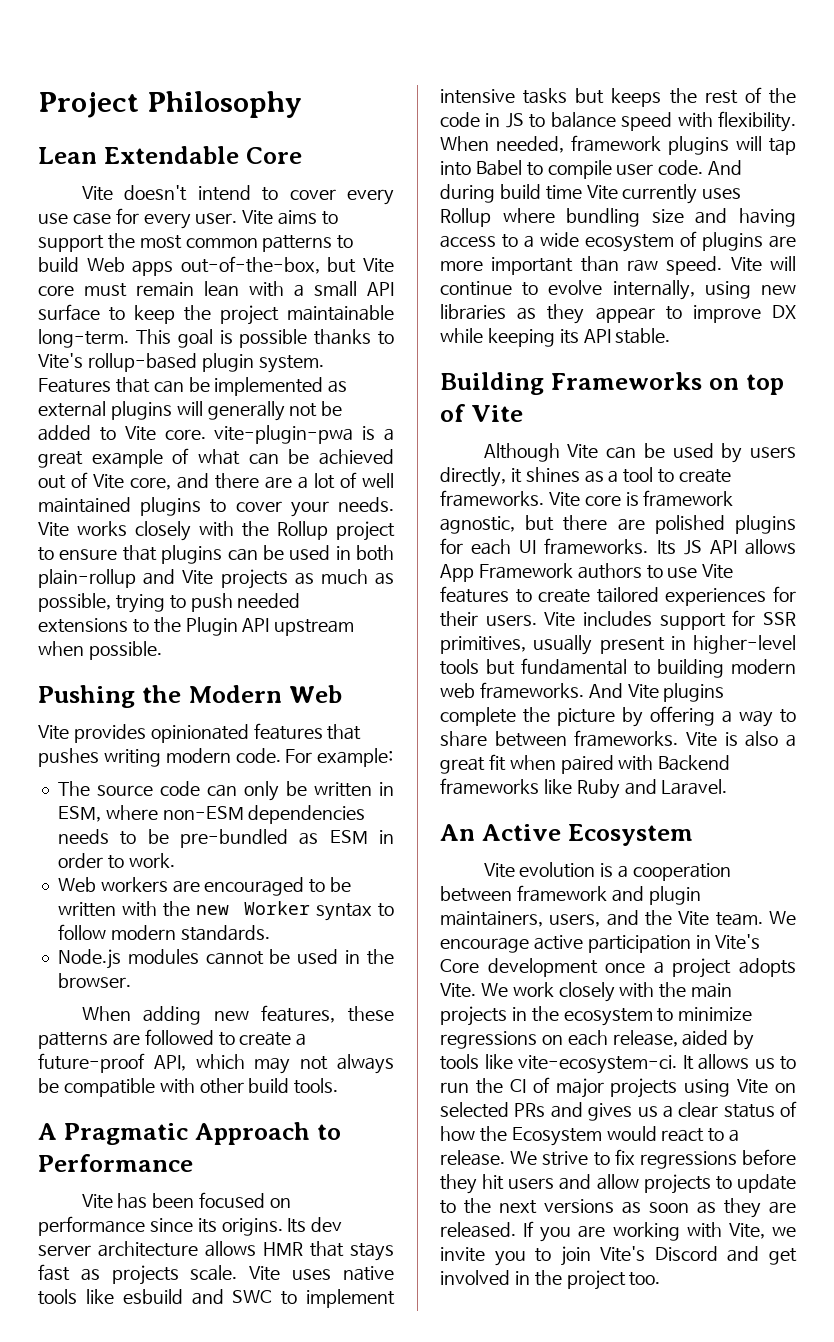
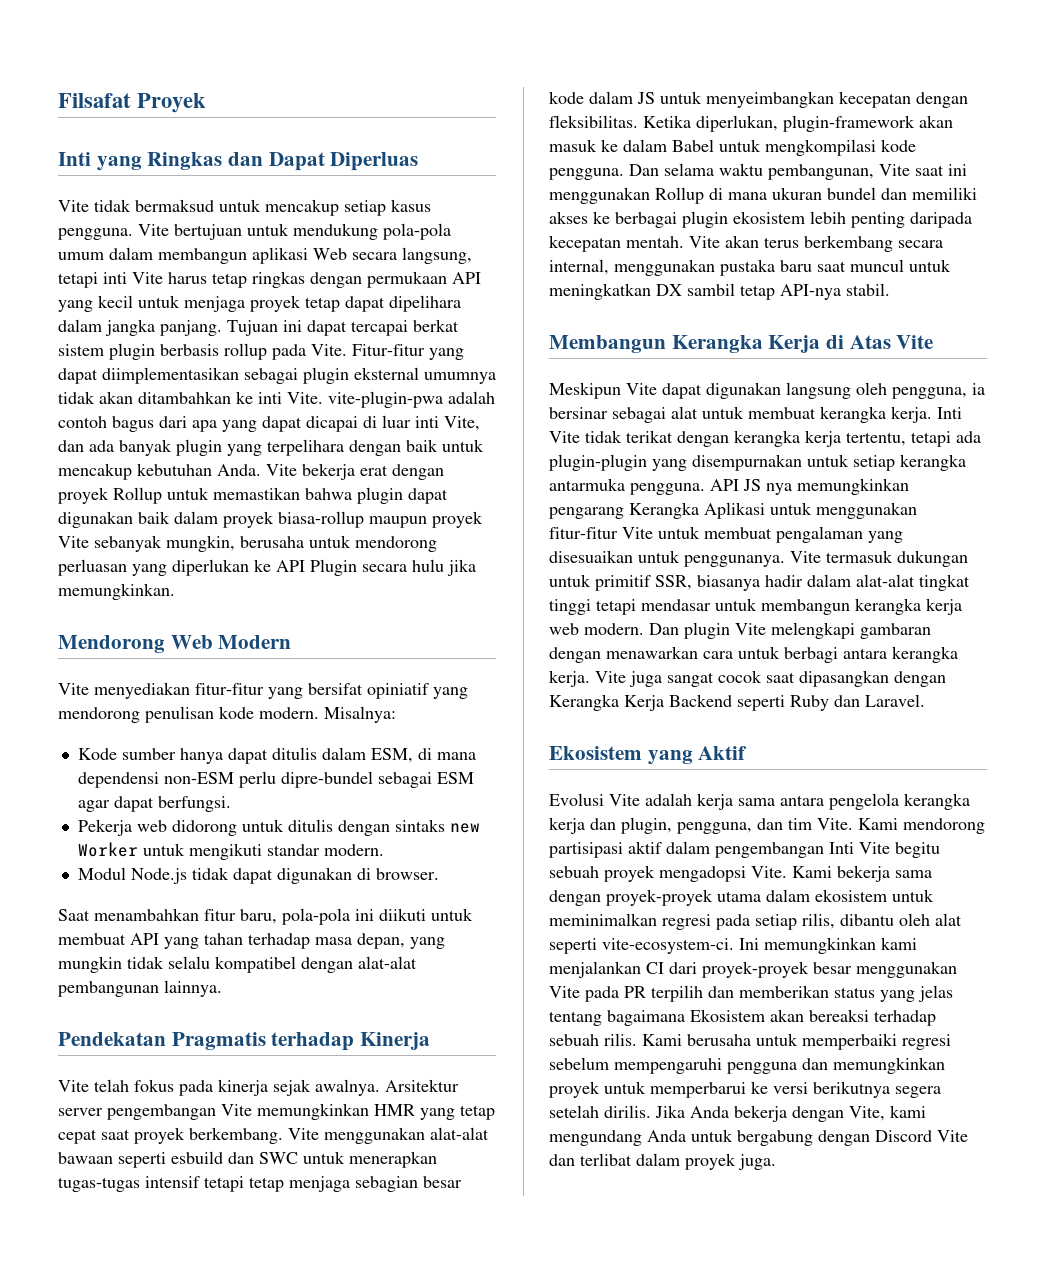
- Project Philosophy
- Lean Extendable Core
- Vite doesn't intend to cover every use case for every user. Vite aims to support the most common patterns to build Web apps out-of-the-box, but Vite core must remain lean with a small API surface to keep the project maintainable long-term. This goal is possible thanks to Vite's rollup-based plugin system. Features that can be implemented as external plugins will generally not be added to Vite core. vite-plugin-pwa is a great example of what can be achieved out of Vite core, and there are a lot of well maintained plugins to cover your needs. Vite works closely with the Rollup project to ensure that plugins can be used in both plain-rollup and Vite projects as much as possible, trying to push needed extensions to the Plugin API upstream when possible.
- Pushing the Modern Web
- Vite provides opinionated features that pushes writing modern code. For example:
- The source code can only be written in ESM, where non-ESM dependencies needs to be pre-bundled as ESM in order to work.
- Web workers are encouraged to be written with the new Worker syntax to follow modern standards.
- Node.js modules cannot be used in the browser.
- When adding new features, these patterns are followed to create a future-proof API, which may not always be compatible with other build tools.
- A Pragmatic Approach to Performance
- Vite has been focused on performance since its origins. Its dev server architecture allows HMR that stays fast as projects scale. Vite uses native tools like esbuild and SWC to implement intensive tasks but keeps the rest of the code in JS to balance speed with flexibility. When needed, framework plugins will tap into Babel to compile user code. And during build time Vite currently uses Rollup where bundling size and having access to a wide ecosystem of plugins are more important than raw speed. Vite will continue to evolve internally, using new libraries as they appear to improve DX while keeping its API stable.
- Building Frameworks on top of Vite
- Although Vite can be used by users directly, it shines as a tool to create frameworks. Vite core is framework agnostic, but there are polished plugins for each UI frameworks. Its JS API allows App Framework authors to use Vite features to create tailored experiences for their users. Vite includes support for SSR primitives, usually present in higher-level tools but fundamental to building modern web frameworks. And Vite plugins complete the picture by offering a way to share between frameworks. Vite is also a great fit when paired with Backend frameworks like Ruby and Laravel.
- An Active Ecosystem
- Vite evolution is a cooperation between framework and plugin maintainers, users, and the Vite team. We encourage active participation in Vite's Core development once a project adopts Vite. We work closely with the main projects in the ecosystem to minimize regressions on each release, aided by tools like vite-ecosystem-ci. It allows us to run the CI of major projects using Vite on selected PRs and gives us a clear status of how the Ecosystem would react to a release. We strive to fix regressions before they hit users and allow projects to update to the next versions as soon as they are released. If you are working with Vite, we invite you to join Vite's Discord and get involved in the project too.
+ Filsafat Proyek
+ Inti yang Ringkas dan Dapat Diperluas
+ Vite tidak bermaksud untuk mencakup setiap kasus pengguna. Vite bertujuan untuk mendukung pola-pola umum dalam membangun aplikasi Web secara langsung, tetapi inti Vite harus tetap ringkas dengan permukaan API yang kecil untuk menjaga proyek tetap dapat dipelihara dalam jangka panjang. Tujuan ini dapat tercapai berkat sistem plugin berbasis rollup pada Vite. Fitur-fitur yang dapat diimplementasikan sebagai plugin eksternal umumnya tidak akan ditambahkan ke inti Vite. vite-plugin-pwa adalah contoh bagus dari apa yang dapat dicapai di luar inti Vite, dan ada banyak plugin yang terpelihara dengan baik untuk mencakup kebutuhan Anda. Vite bekerja erat dengan proyek Rollup untuk memastikan bahwa plugin dapat digunakan baik dalam proyek biasa-rollup maupun proyek Vite sebanyak mungkin, berusaha untuk mendorong perluasan yang diperlukan ke API Plugin secara hulu jika memungkinkan.
+ Mendorong Web Modern
+ Vite menyediakan fitur-fitur yang bersifat opiniatif yang mendorong penulisan kode modern. Misalnya:
+ Kode sumber hanya dapat ditulis dalam ESM, di mana dependensi non-ESM perlu dipre-bundel sebagai ESM agar dapat berfungsi.
+ Pekerja web didorong untuk ditulis dengan sintaks new Worker untuk mengikuti standar modern.
+ Modul Node.js tidak dapat digunakan di browser.
+ Saat menambahkan fitur baru, pola-pola ini diikuti untuk membuat API yang tahan terhadap masa depan, yang mungkin tidak selalu kompatibel dengan alat-alat pembangunan lainnya.
+ Pendekatan Pragmatis terhadap Kinerja
+ Vite telah fokus pada kinerja sejak awalnya. Arsitektur server pengembangan Vite memungkinkan HMR yang tetap cepat saat proyek berkembang. Vite menggunakan alat-alat bawaan seperti esbuild dan SWC untuk menerapkan tugas-tugas intensif tetapi tetap menjaga sebagian besar kode dalam JS untuk menyeimbangkan kecepatan dengan fleksibilitas. Ketika diperlukan, plugin-framework akan masuk ke dalam Babel untuk mengkompilasi kode pengguna. Dan selama waktu pembangunan, Vite saat ini menggunakan Rollup di mana ukuran bundel dan memiliki akses ke berbagai plugin ekosistem lebih penting daripada kecepatan mentah. Vite akan terus berkembang secara internal, menggunakan pustaka baru saat muncul untuk meningkatkan DX sambil tetap API-nya stabil.
+ Membangun Kerangka Kerja di Atas Vite
+ Meskipun Vite dapat digunakan langsung oleh pengguna, ia bersinar sebagai alat untuk membuat kerangka kerja. Inti Vite tidak terikat dengan kerangka kerja tertentu, tetapi ada plugin-plugin yang disempurnakan untuk setiap kerangka antarmuka pengguna. API JS nya memungkinkan pengarang Kerangka Aplikasi untuk menggunakan fitur-fitur Vite untuk membuat pengalaman yang disesuaikan untuk penggunanya. Vite termasuk dukungan untuk primitif SSR, biasanya hadir dalam alat-alat tingkat tinggi tetapi mendasar untuk membangun kerangka kerja web modern. Dan plugin Vite melengkapi gambaran dengan menawarkan cara untuk berbagi antara kerangka kerja. Vite juga sangat cocok saat dipasangkan dengan Kerangka Kerja Backend seperti Ruby dan Laravel.
+ Ekosistem yang Aktif
+ Evolusi Vite adalah kerja sama antara pengelola kerangka kerja dan plugin, pengguna, dan tim Vite. Kami mendorong partisipasi aktif dalam pengembangan Inti Vite begitu sebuah proyek mengadopsi Vite. Kami bekerja sama dengan proyek-proyek utama dalam ekosistem untuk meminimalkan regresi pada setiap rilis, dibantu oleh alat seperti vite-ecosystem-ci. Ini memungkinkan kami menjalankan CI dari proyek-proyek besar menggunakan Vite pada PR terpilih dan memberikan status yang jelas tentang bagaimana Ekosistem akan bereaksi terhadap sebuah rilis. Kami berusaha untuk memperbaiki regresi sebelum mempengaruhi pengguna dan memungkinkan proyek untuk memperbarui ke versi berikutnya segera setelah dirilis. Jika Anda bekerja dengan Vite, kami mengundang Anda untuk bergabung dengan Discord Vite dan terlibat dalam proyek juga.

